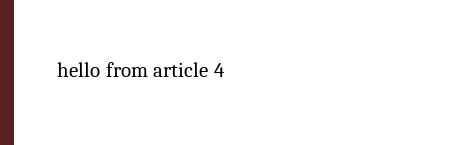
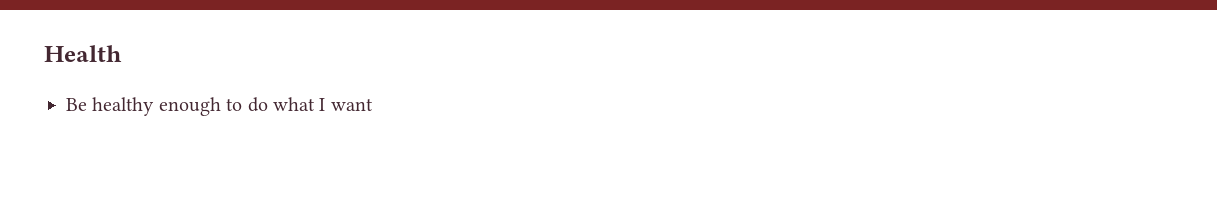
- hello from article 4
+ Health
+ Be healthy enough to do what I want

